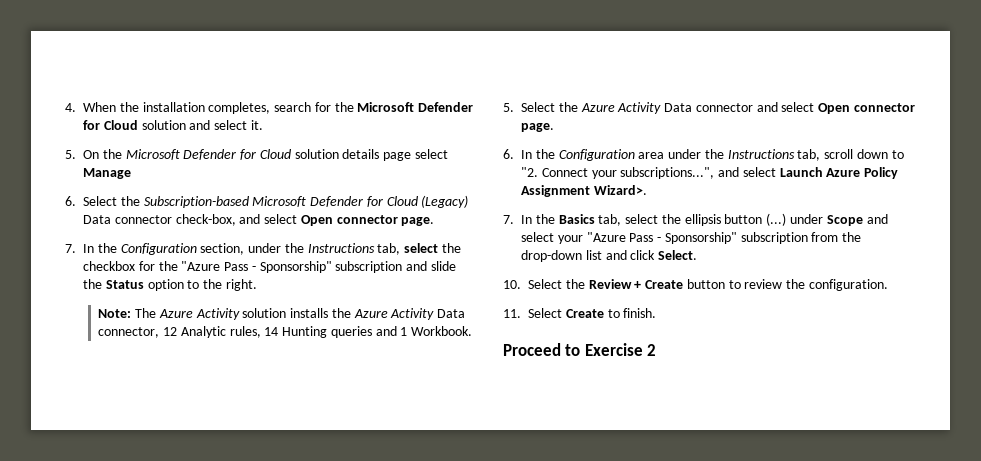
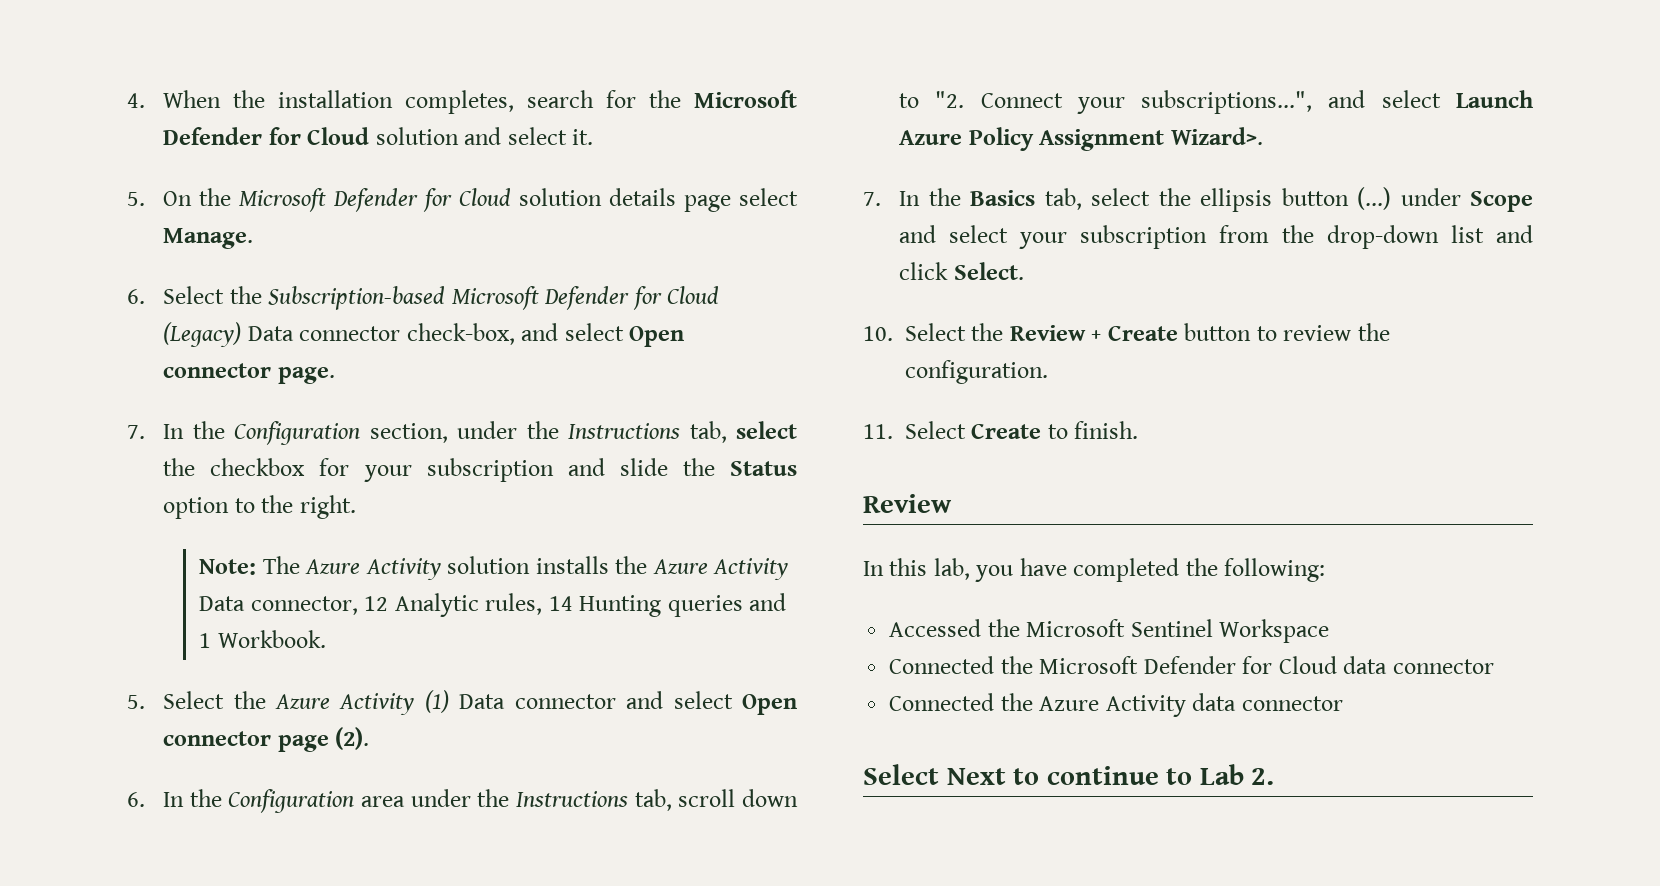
- 5. On the Microsoft Defender for Cloud solution details page select Manage
+ 5. On the Microsoft Defender for Cloud solution details page select Manage.
- 7. In the Configuration section, under the Instructions tab, select the checkbox for the "Azure Pass - Sponsorship" subscription and slide the Status option to the right.
+ 7. In the Configuration section, under the Instructions tab, select the checkbox for your subscription and slide the Status option to the right.
- 5. Select the Azure Activity Data connector and select Open connector page.
+ 5. Select the Azure Activity (1) Data connector and select Open connector page (2).
- 7. In the Basics tab, select the ellipsis button (...) under Scope and select your "Azure Pass - Sponsorship" subscription from the drop-down list and click Select.
+ 7. In the Basics tab, select the ellipsis button (...) under Scope and select your subscription from the drop-down list and click Select.
  11. Select Create to finish.
- Proceed to Exercise 2
+ Review
+ In this lab, you have completed the following:
+ Accessed the Microsoft Sentinel Workspace
+ Connected the Microsoft Defender for Cloud data connector
+ Connected the Azure Activity data connector
+ Select Next to continue to Lab 2.

